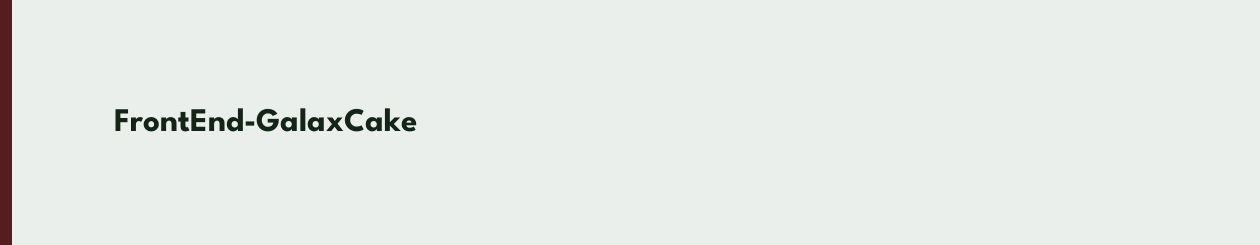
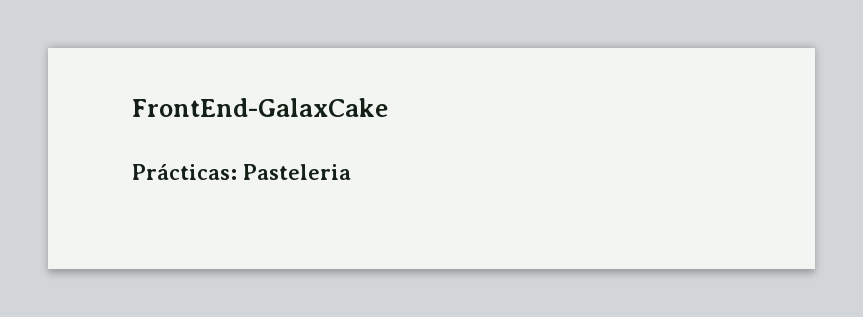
+ Prácticas: Pasteleria

